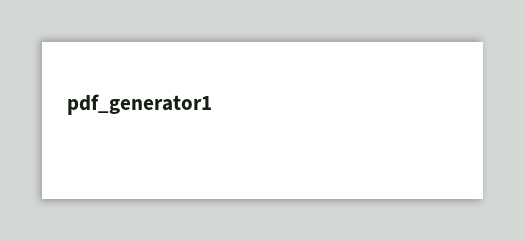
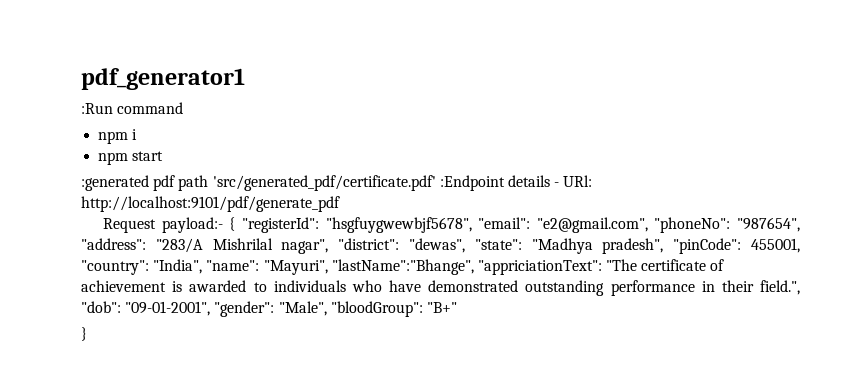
+ :Run command
+ npm i
+ npm start
+ :generated pdf path 'src/generated_pdf/certificate.pdf' :Endpoint details - URl: http://localhost:9101/pdf/generate_pdf
+ Request payload:- { "registerId": "hsgfuygwewbjf5678", "email": "e2@gmail.com", "phoneNo": "987654", "address": "283/A Mishrilal nagar", "district": "dewas", "state": "Madhya pradesh", "pinCode": 455001, "country": "India", "name": "Mayuri", "lastName":"Bhange", "appriciationText": "The certificate of achievement is awarded to individuals who have demonstrated outstanding performance in their field.", "dob": "09-01-2001", "gender": "Male", "bloodGroup": "B+"
+ }

